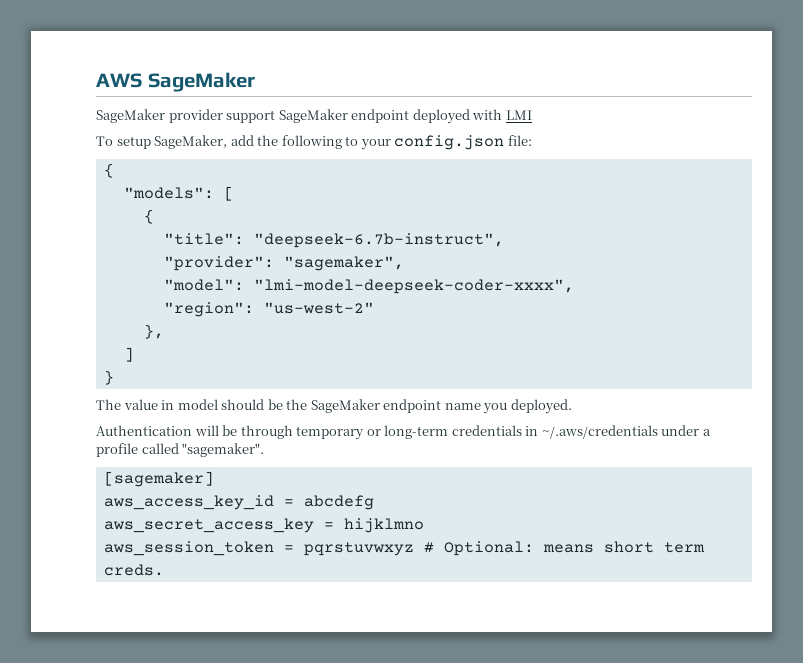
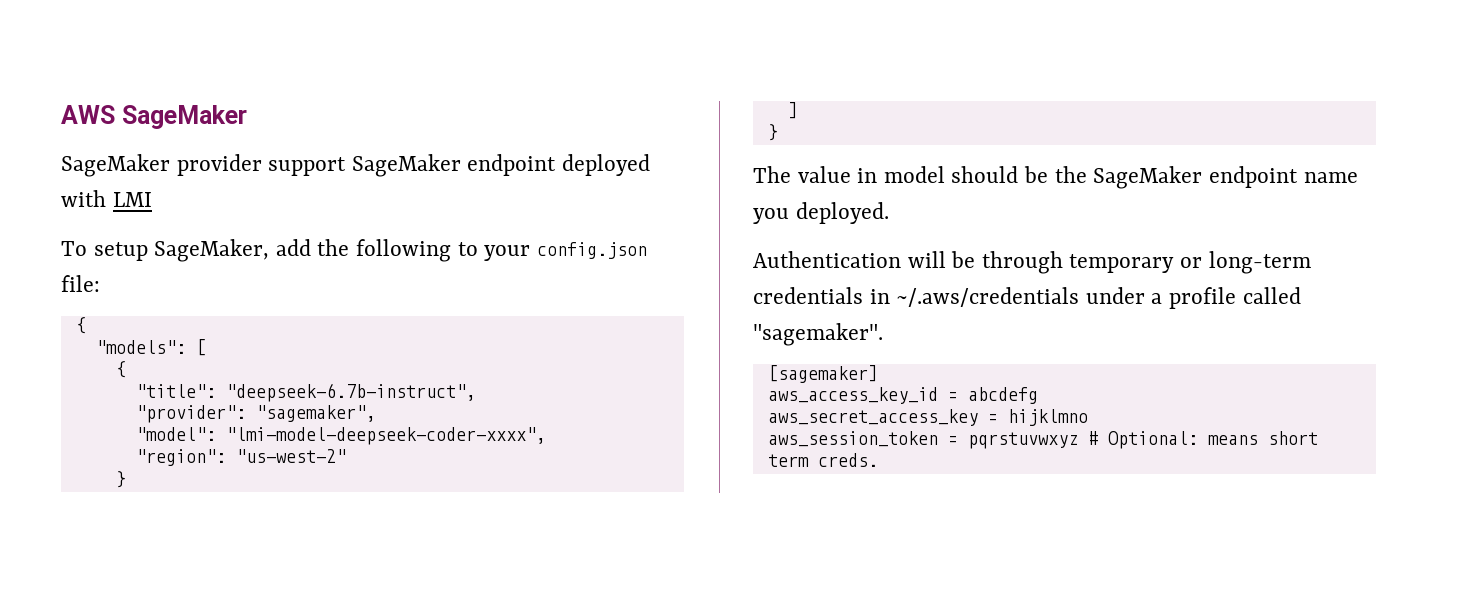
  "region": "us-west-2"
- },
+ }

